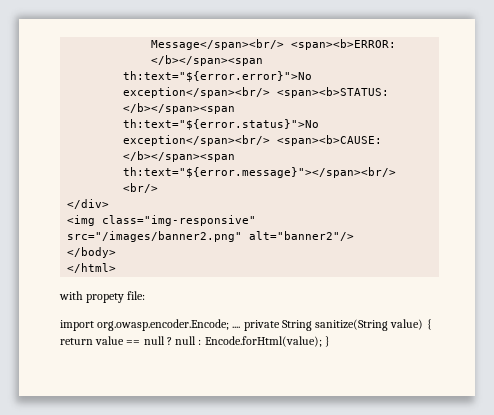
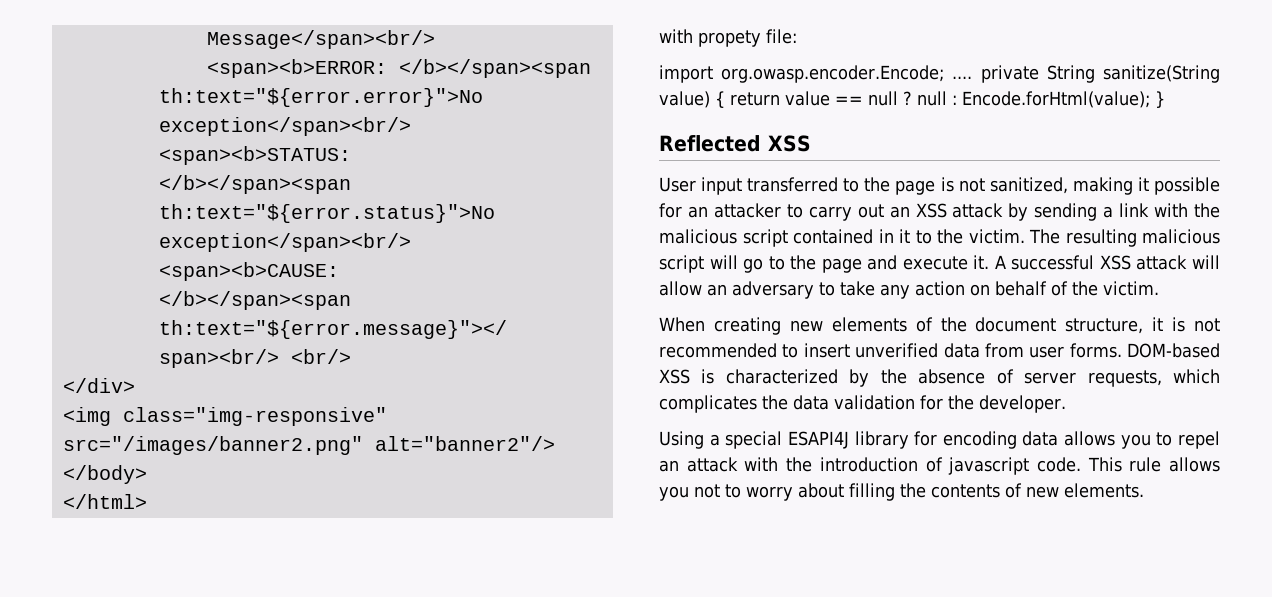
+ Reflected XSS
+ User input transferred to the page is not sanitized, making it possible for an attacker to carry out an XSS attack by sending a link with the malicious script contained in it to the victim. The resulting malicious script will go to the page and execute it. A successful XSS attack will allow an adversary to take any action on behalf of the victim.
+ When creating new elements of the document structure, it is not recommended to insert unverified data from user forms. DOM-based XSS is characterized by the absence of server requests, which complicates the data validation for the developer.
+ Using a special ESAPI4J library for encoding data allows you to repel an attack with the introduction of javascript code. This rule allows you not to worry about filling the contents of new elements.

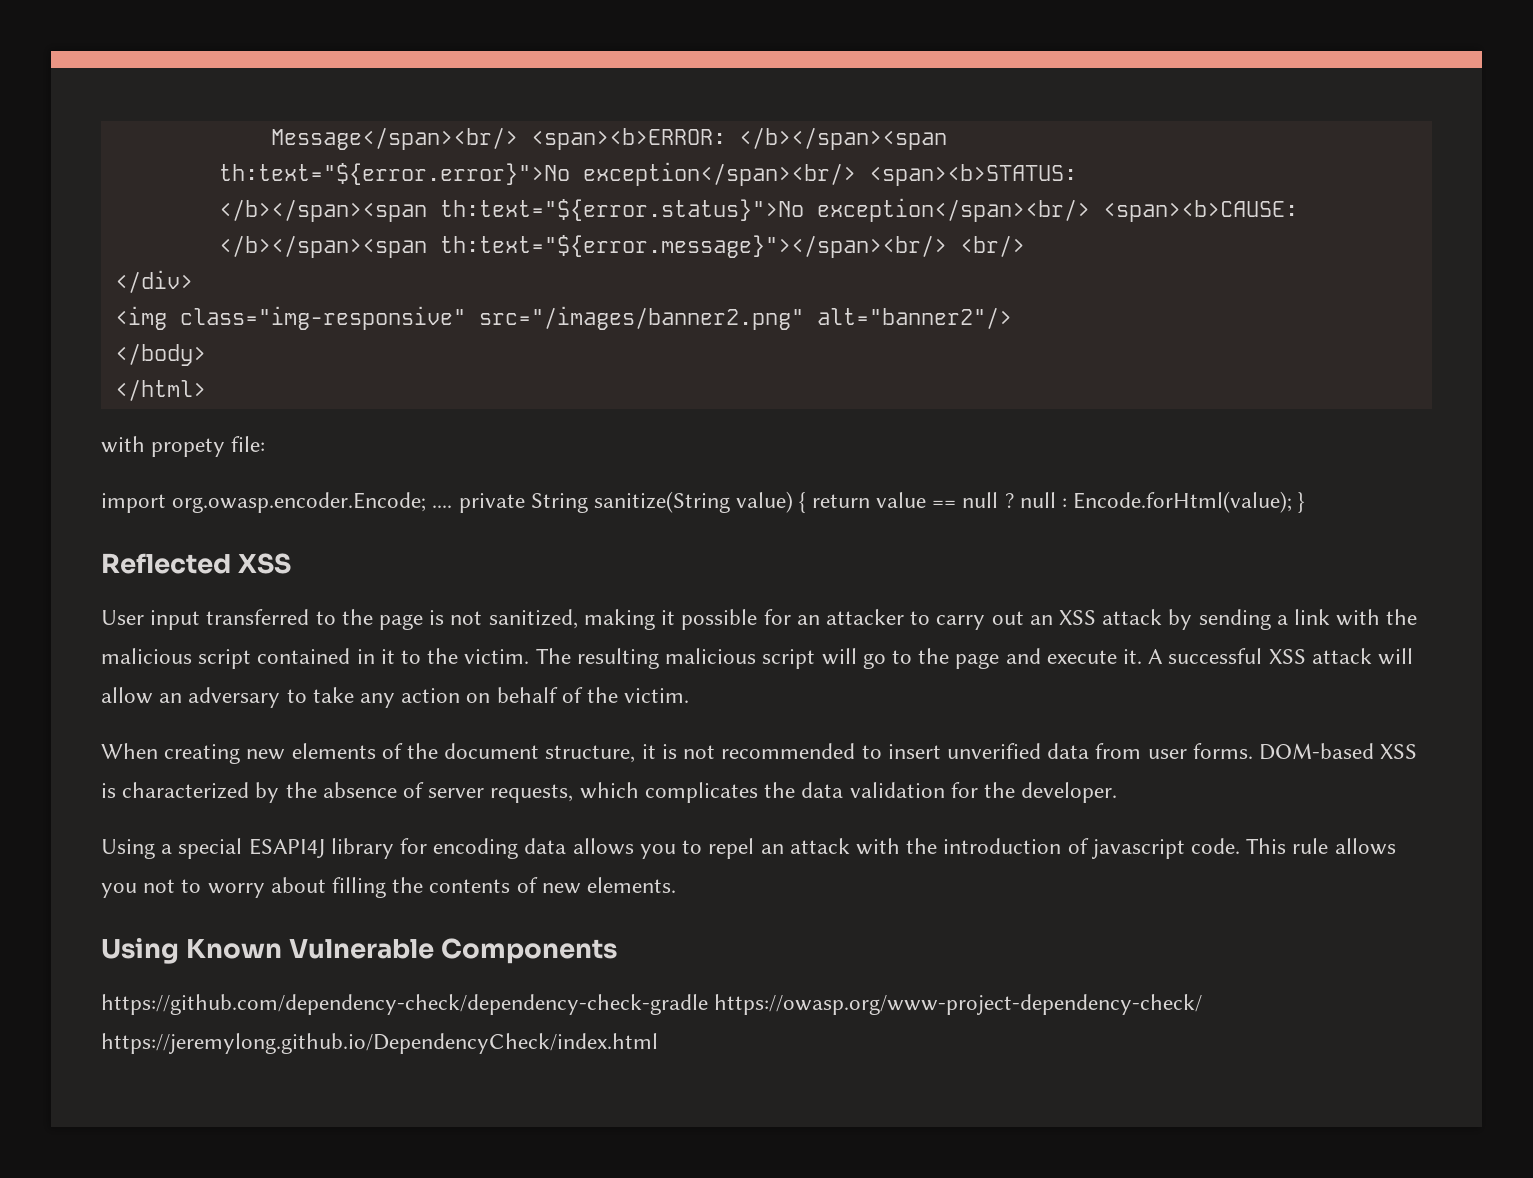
+ Using Known Vulnerable Components
+ https://github.com/dependency-check/dependency-check-gradle https://owasp.org/www-project-dependency-check/ https://jeremylong.github.io/DependencyCheck/index.html

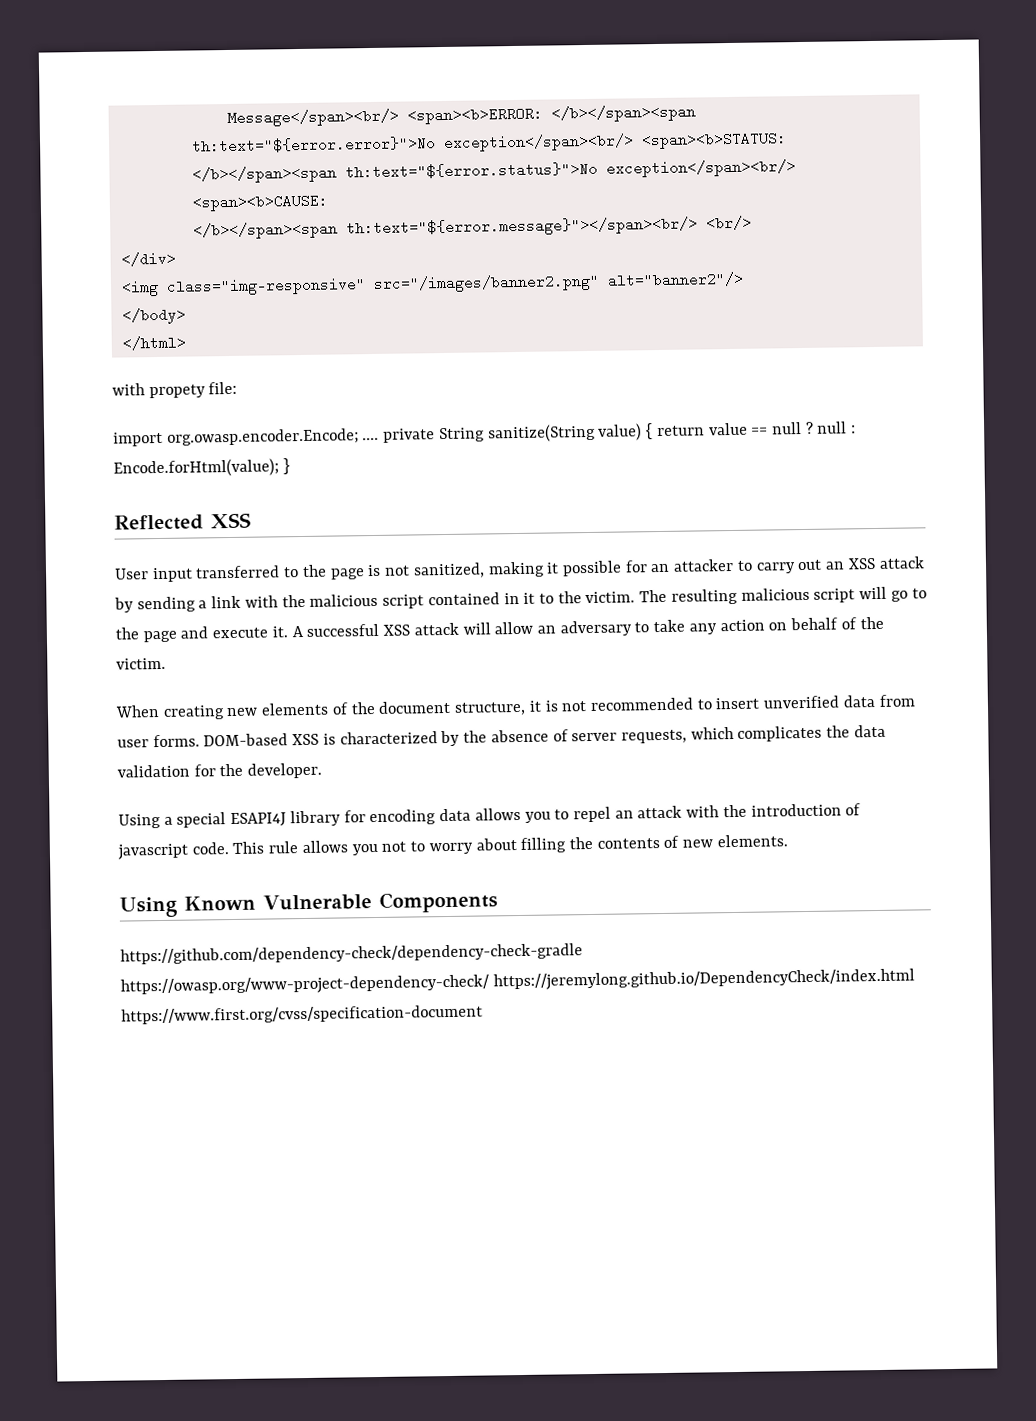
- https://github.com/dependency-check/dependency-check-gradle https://owasp.org/www-project-dependency-check/ https://jeremylong.github.io/DependencyCheck/index.html
+ https://github.com/dependency-check/dependency-check-gradle https://owasp.org/www-project-dependency-check/ https://jeremylong.github.io/DependencyCheck/index.html https://www.first.org/cvss/specification-document

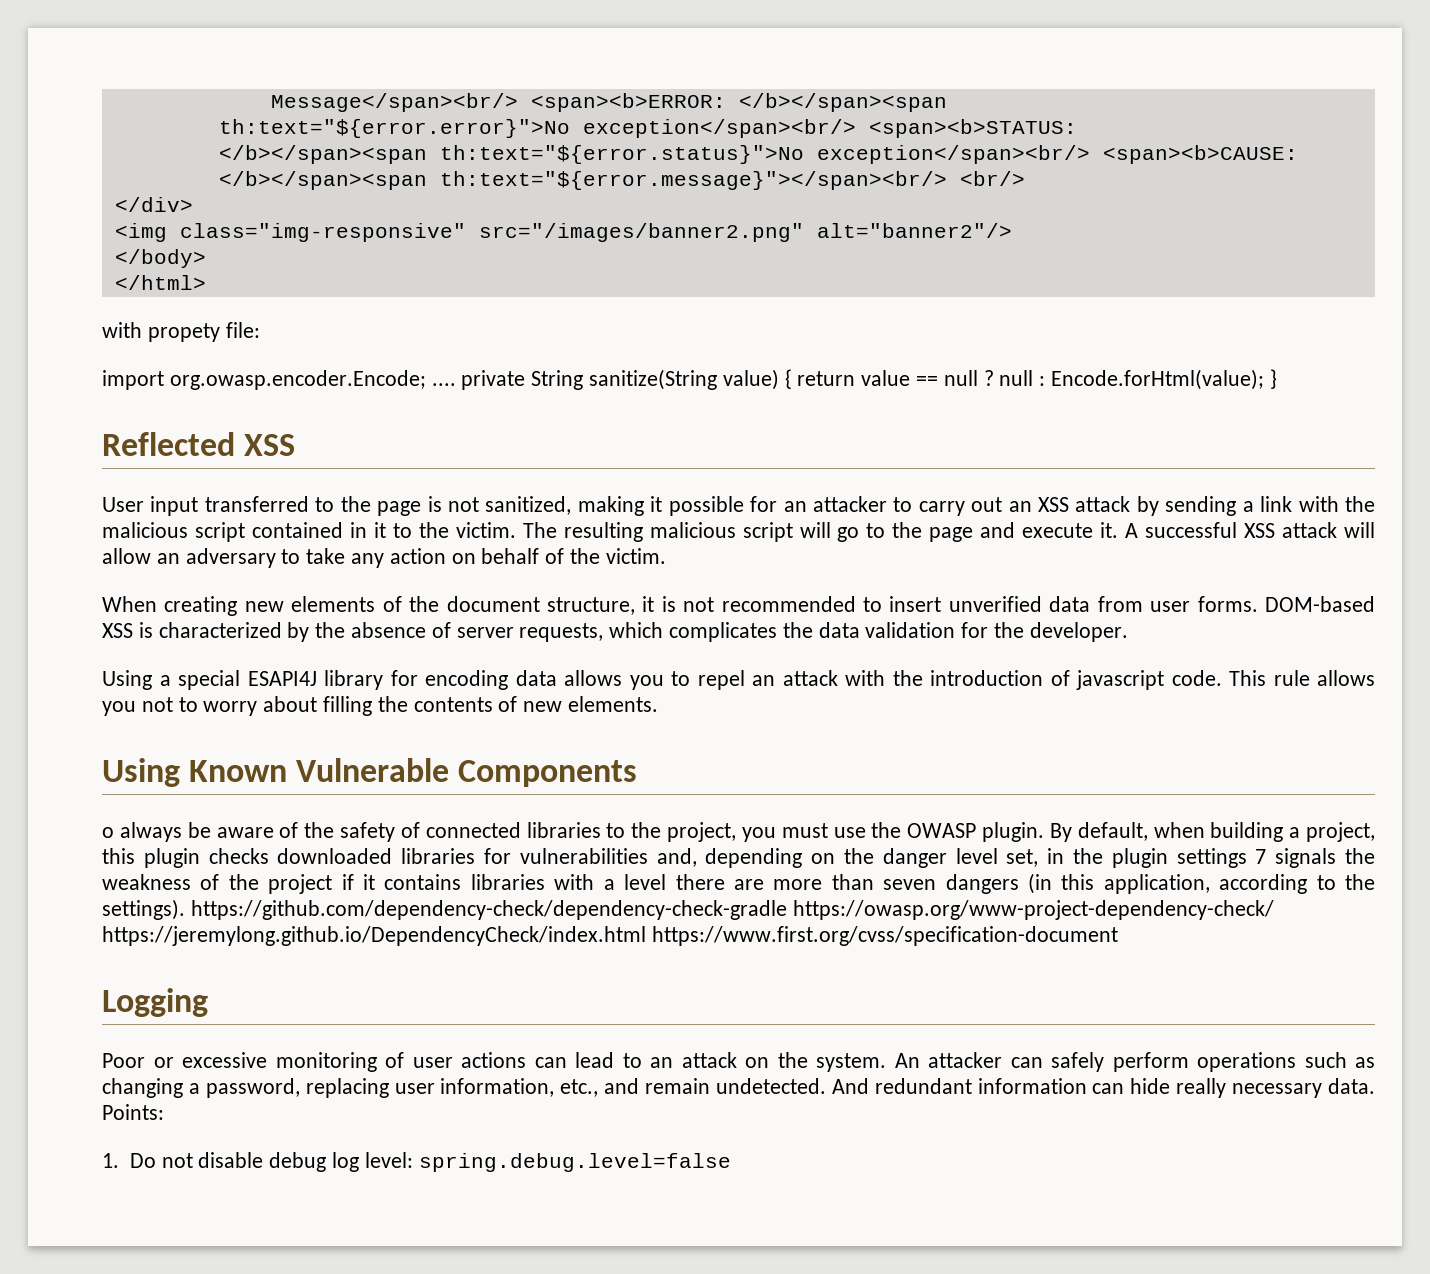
- https://github.com/dependency-check/dependency-check-gradle https://owasp.org/www-project-dependency-check/ https://jeremylong.github.io/DependencyCheck/index.html https://www.first.org/cvss/specification-document
+ o always be aware of the safety of connected libraries to the project, you must use the OWASP plugin. By default, when building a project, this plugin checks downloaded libraries for vulnerabilities and, depending on the danger level set, in the plugin settings 7 signals the weakness of the project if it contains libraries with a level there are more than seven dangers (in this application, according to the settings). https://github.com/dependency-check/dependency-check-gradle https://owasp.org/www-project-dependency-check/ https://jeremylong.github.io/DependencyCheck/index.html https://www.first.org/cvss/specification-document
+ Logging
+ Poor or excessive monitoring of user actions can lead to an attack on the system. An attacker can safely perform operations such as changing a password, replacing user information, etc., and remain undetected. And redundant information can hide really necessary data. Points:
+ 1. Do not disable debug log level: spring.debug.level=false

